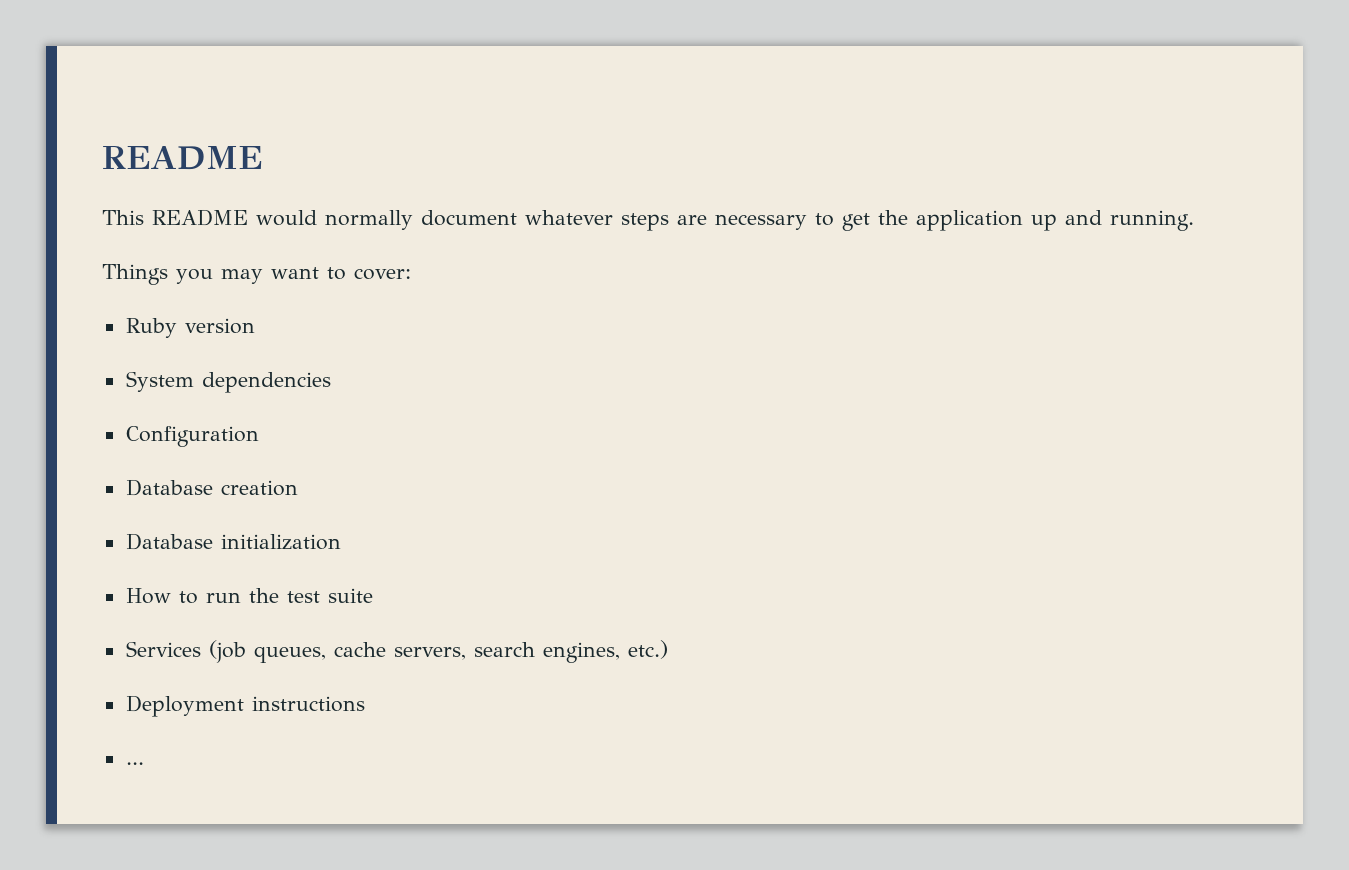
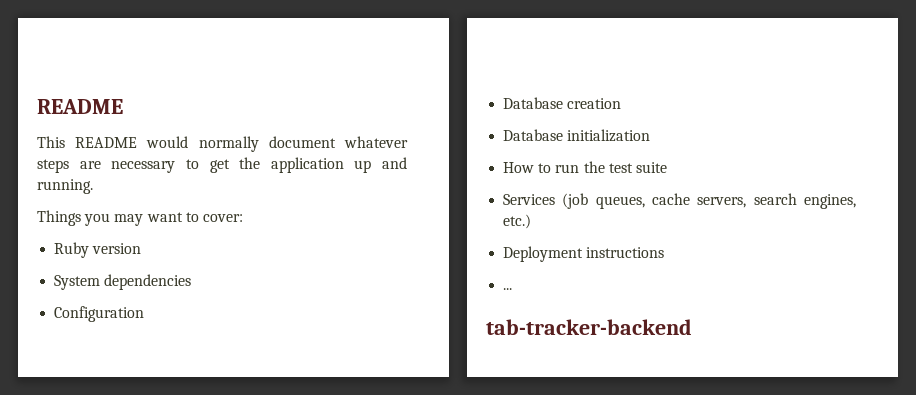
+ tab-tracker-backend

